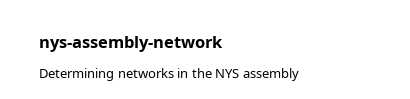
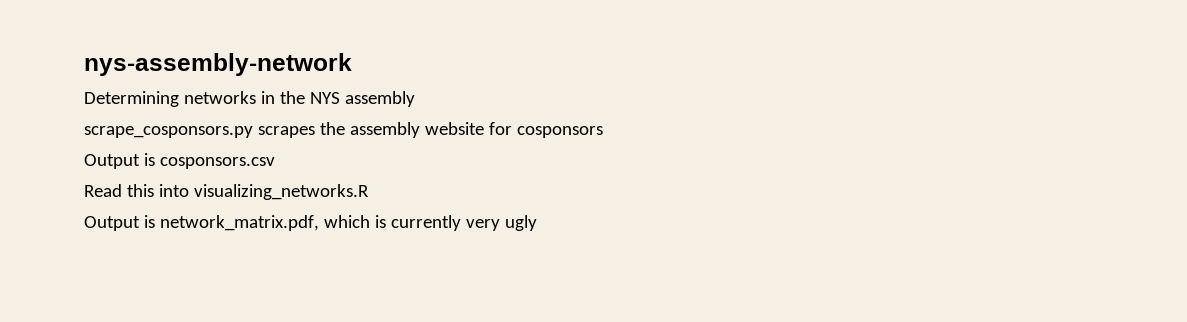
+ scrape_cosponsors.py scrapes the assembly website for cosponsors
+ Output is cosponsors.csv
+ Read this into visualizing_networks.R
+ Output is network_matrix.pdf, which is currently very ugly

